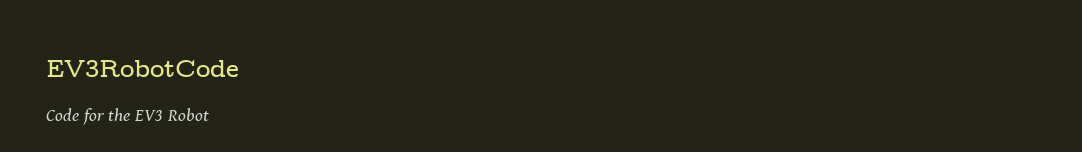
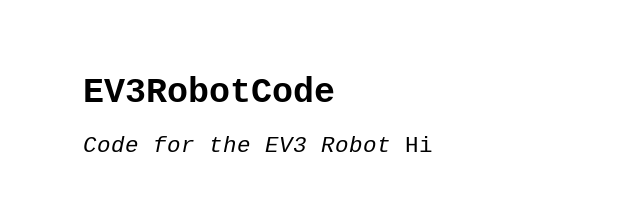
- Code for the EV3 Robot
+ Code for the EV3 Robot Hi

